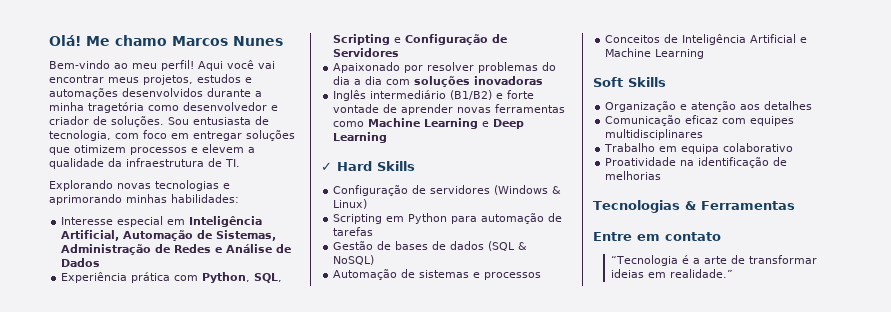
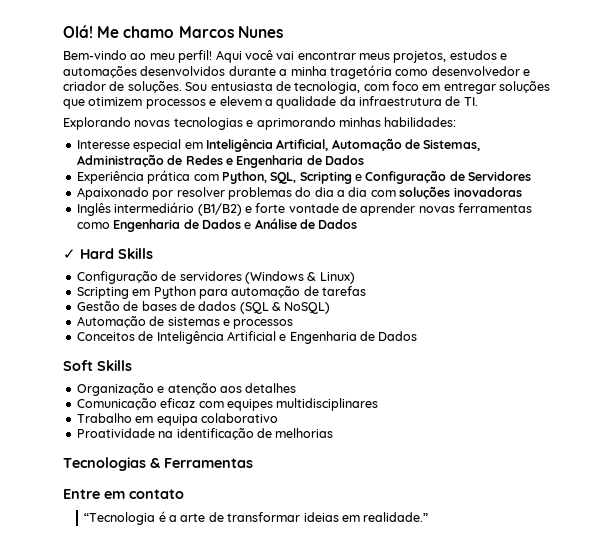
- Interesse especial em Inteligência Artificial, Automação de Sistemas, Administração de Redes e Análise de Dados
+ Interesse especial em Inteligência Artificial, Automação de Sistemas, Administração de Redes e Engenharia de Dados
- Inglês intermediário (B1/B2) e forte vontade de aprender novas ferramentas como Machine Learning e Deep Learning
+ Inglês intermediário (B1/B2) e forte vontade de aprender novas ferramentas como Engenharia de Dados e Análise de Dados
- Conceitos de Inteligência Artificial e Machine Learning
+ Conceitos de Inteligência Artificial e Engenharia de Dados

